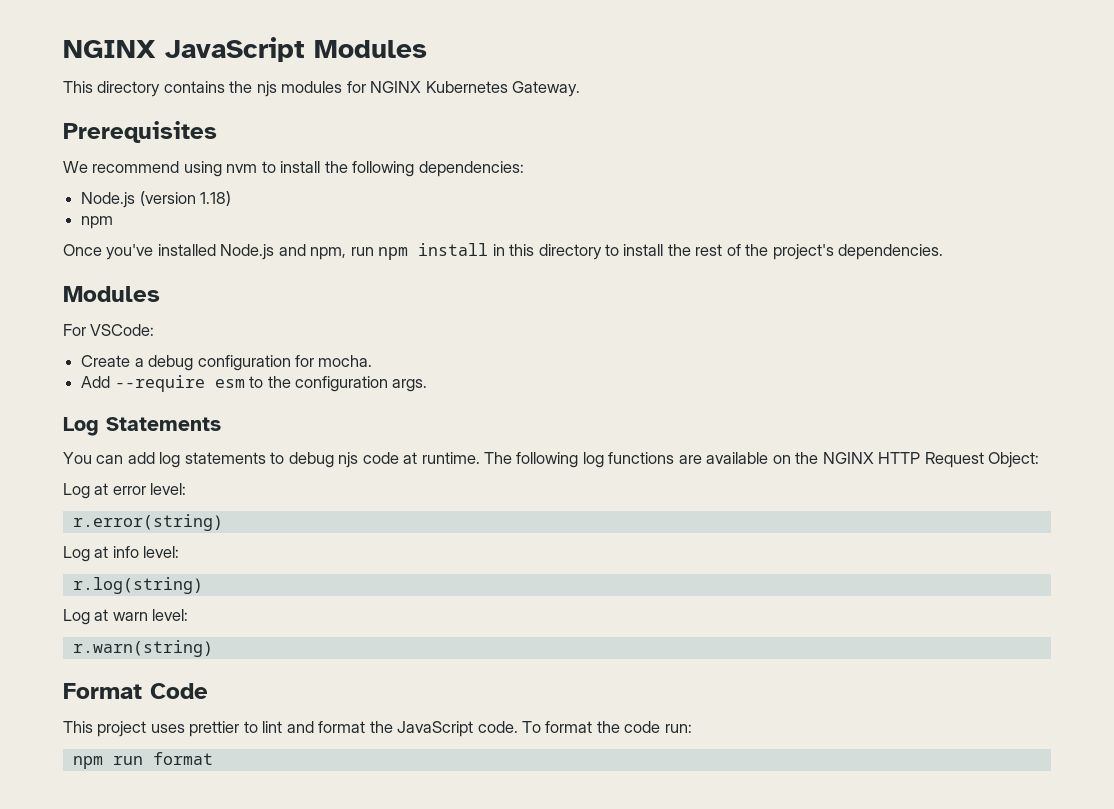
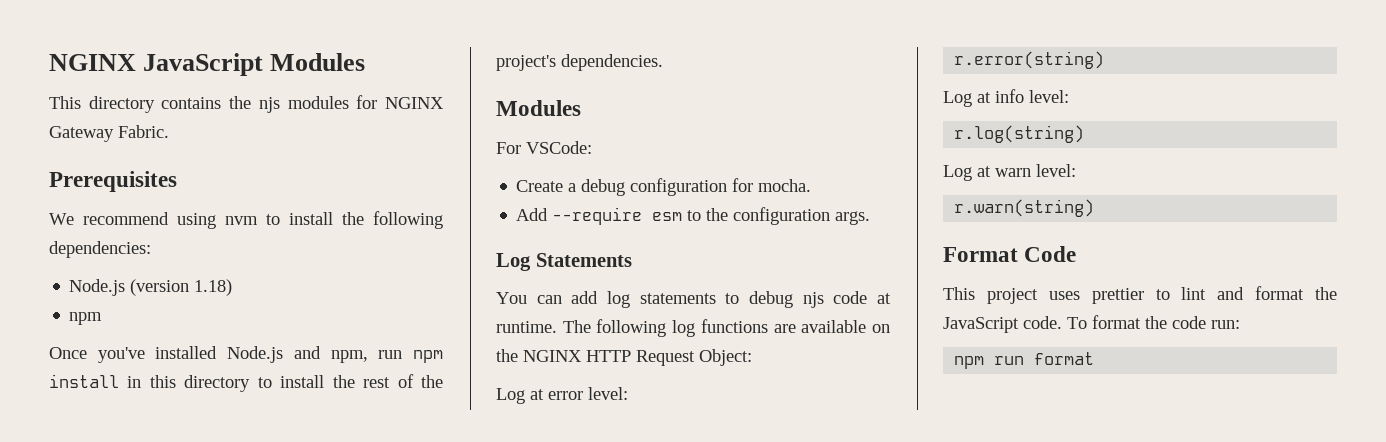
- This directory contains the njs modules for NGINX Kubernetes Gateway.
+ This directory contains the njs modules for NGINX Gateway Fabric.

